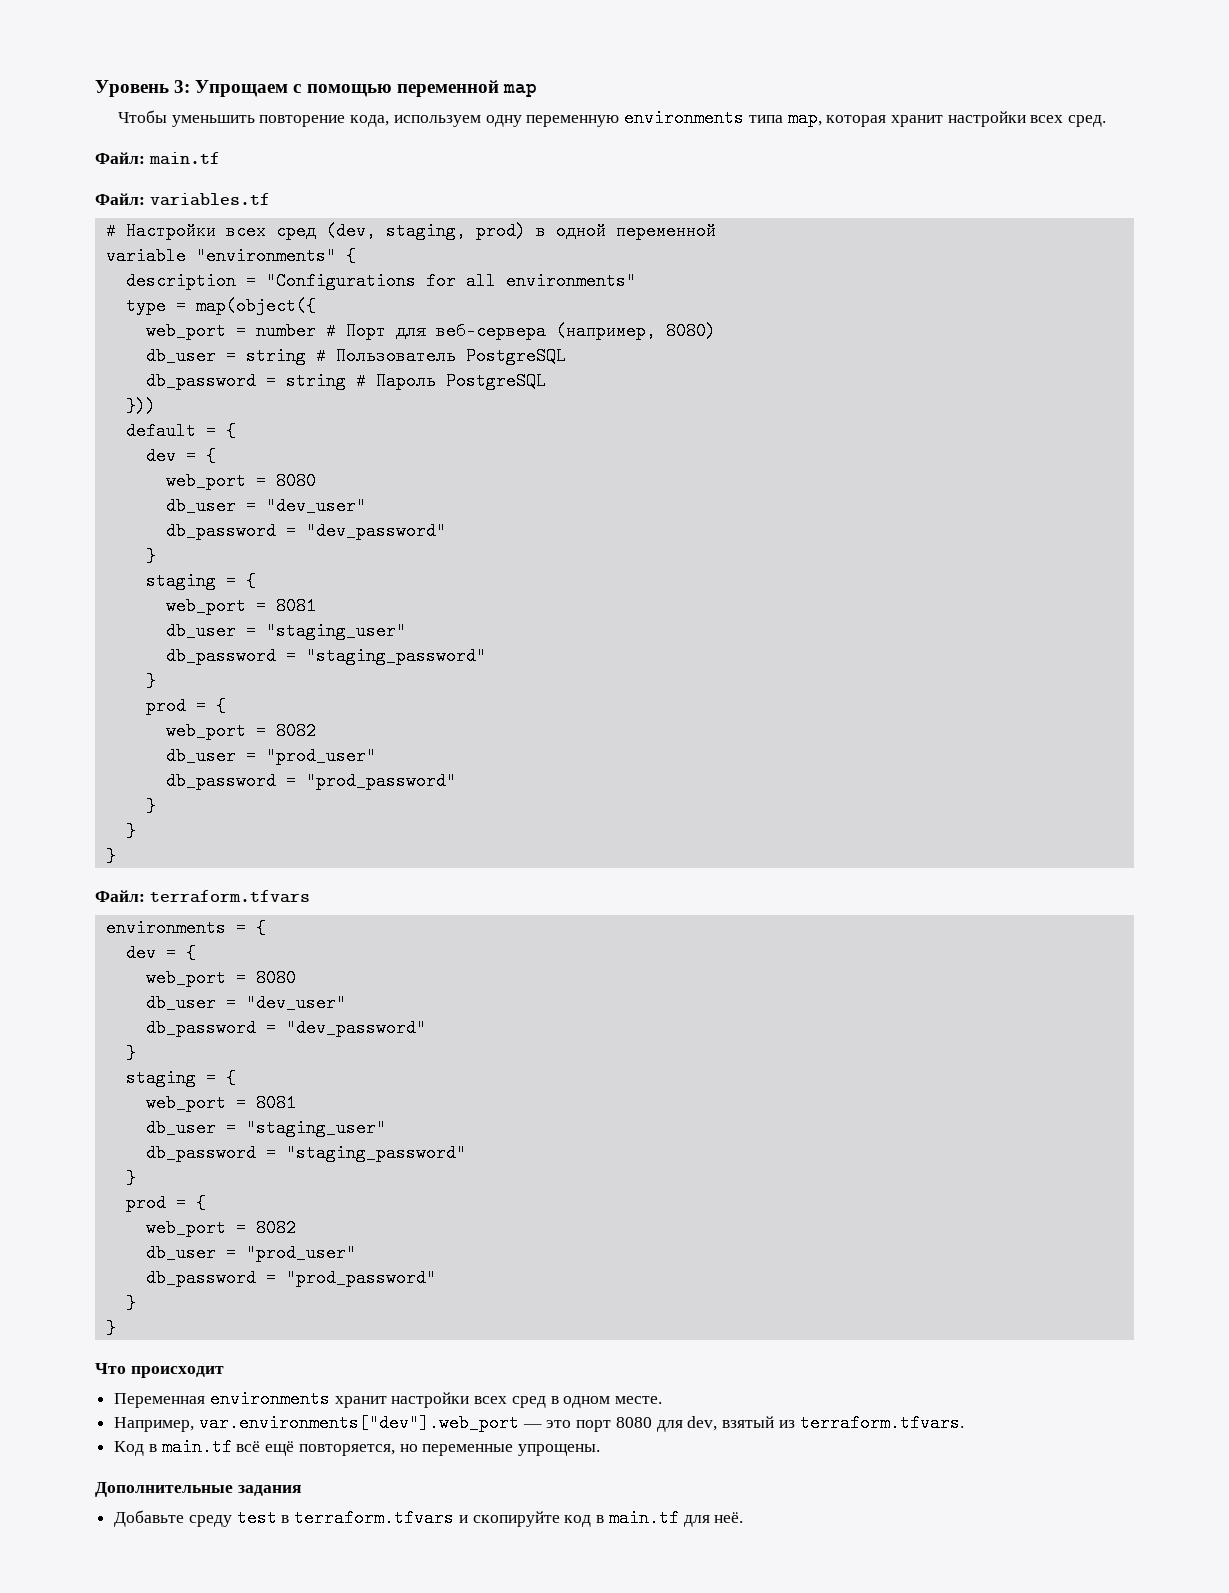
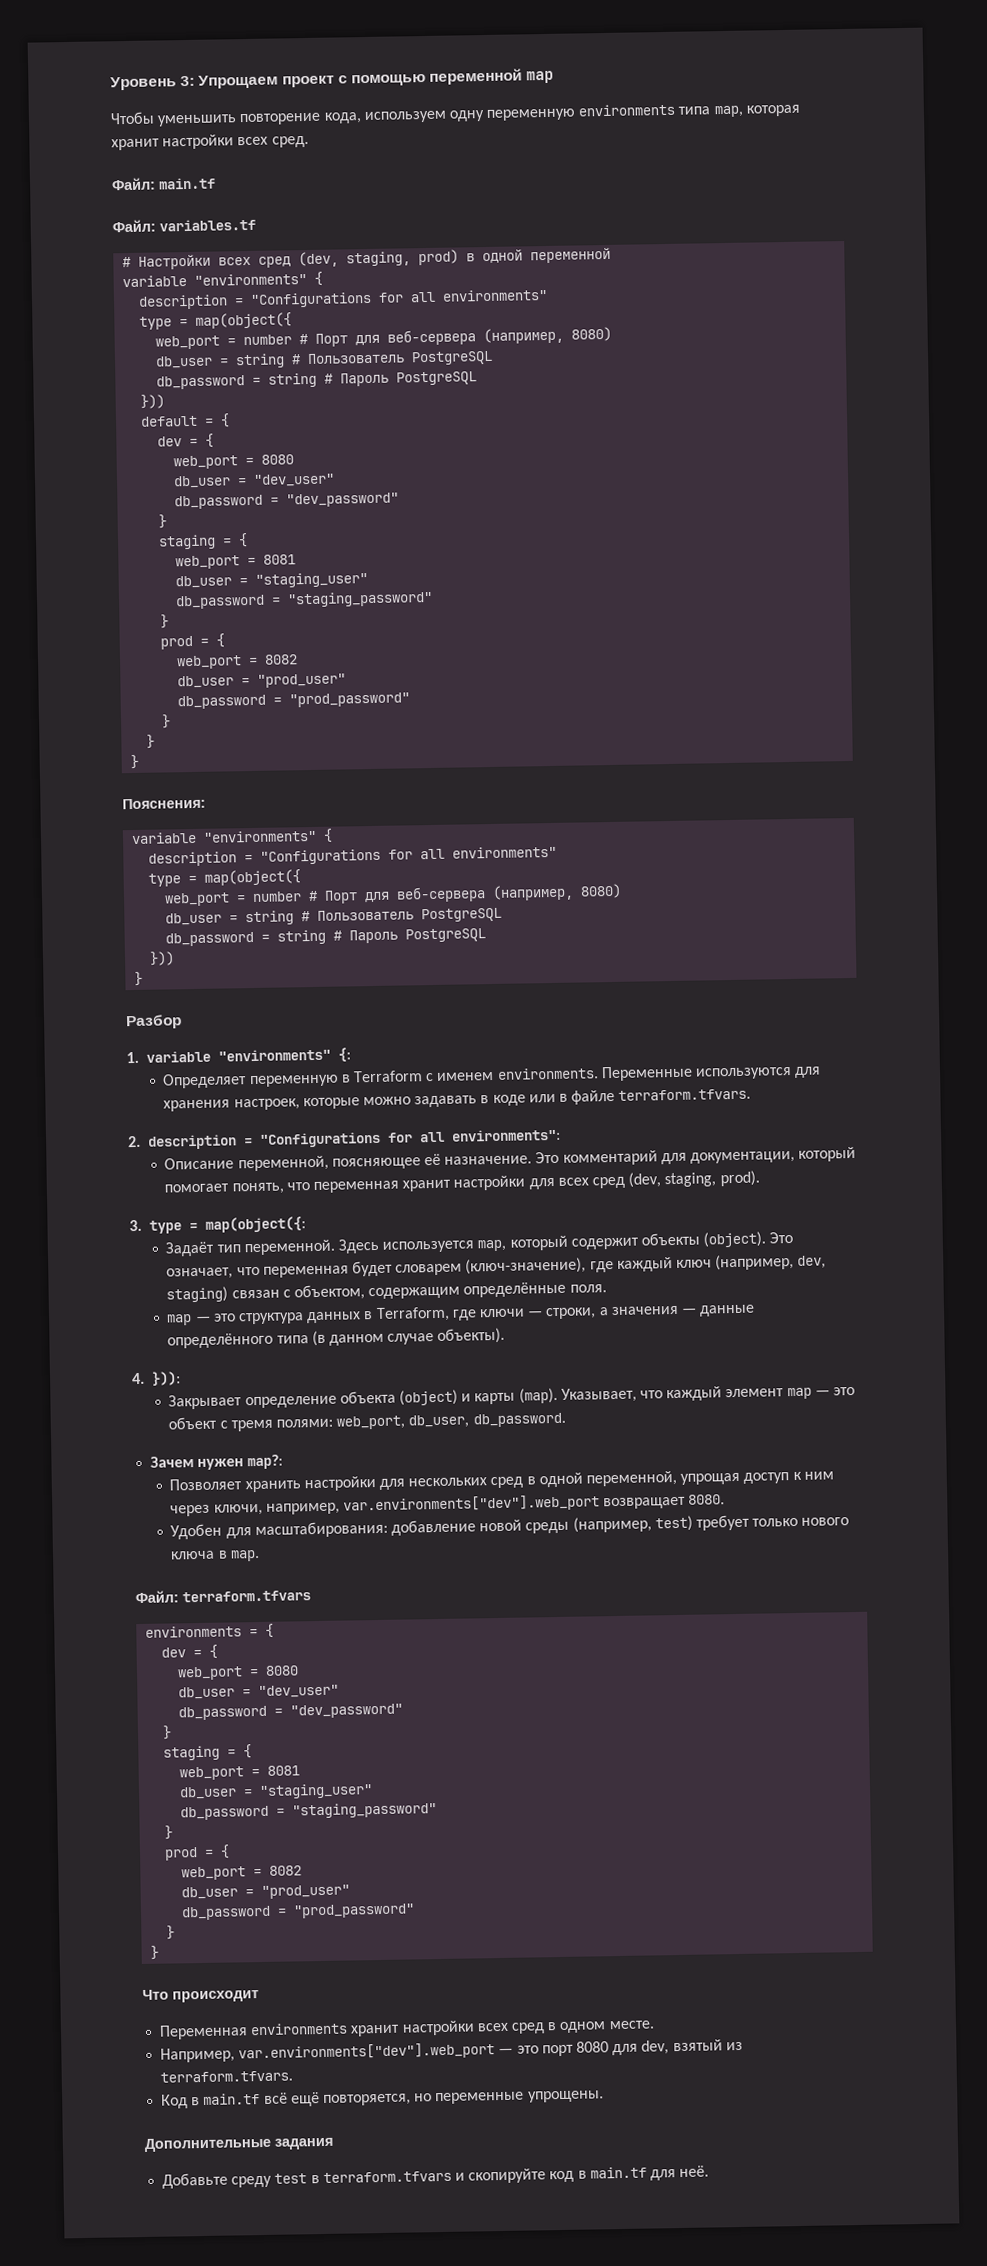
- Уровень 3: Упрощаем с помощью переменной map
+ Уровень 3: Упрощаем проект с помощью переменной map
+ Пояснения:
+ variable "environments" {
+ description = "Configurations for all environments"
+ type = map(object({
+ web_port = number # Порт для веб-сервера (например, 8080)
+ db_user = string # Пользователь PostgreSQL
+ db_password = string # Пароль PostgreSQL
+ }))
+ }
+ Разбор
+ 1. variable "environments" {:
+ Определяет переменную в Terraform с именем environments. Переменные используются для хранения настроек, которые можно задавать в коде или в файле terraform.tfvars.
+ 2. description = "Configurations for all environments":
+ Описание переменной, поясняющее её назначение. Это комментарий для документации, который помогает понять, что переменная хранит настройки для всех сред (dev, staging, prod).
+ 3. type = map(object({:
+ Задаёт тип переменной. Здесь используется map, который содержит объекты (object). Это означает, что переменная будет словарем (ключ-значение), где каждый ключ (например, dev, staging) связан с объектом, содержащим определённые поля.
+ map — это структура данных в Terraform, где ключи — строки, а значения — данные определённого типа (в данном случае объекты).
+ 4. })):
+ Закрывает определение объекта (object) и карты (map). Указывает, что каждый элемент map — это объект с тремя полями: web_port, db_user, db_password.
+ Зачем нужен map?:
+ Позволяет хранить настройки для нескольких сред в одной переменной, упрощая доступ к ним через ключи, например, var.environments["dev"].web_port возвращает 8080.
+ Удобен для масштабирования: добавление новой среды (например, test) требует только нового ключа в map.

